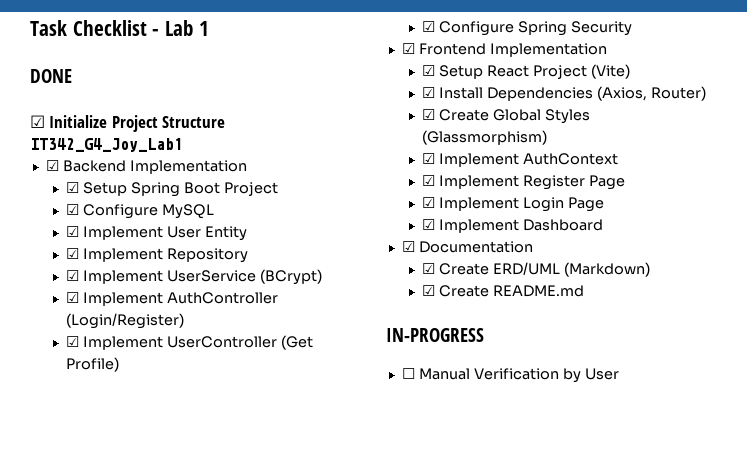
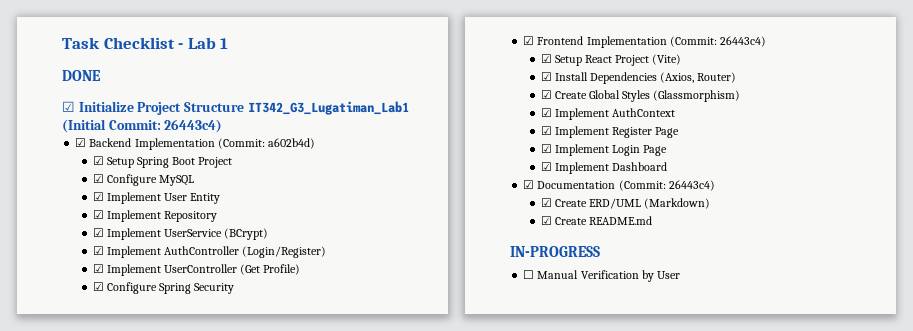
- ☑ Initialize Project Structure IT342_G4_Joy_Lab1
+ ☑ Initialize Project Structure IT342_G3_Lugatiman_Lab1 (Initial Commit: 26443c4)
- ☑ Backend Implementation
+ ☑ Backend Implementation (Commit: a602b4d)
- ☑ Frontend Implementation
+ ☑ Frontend Implementation (Commit: 26443c4)
- ☑ Documentation
+ ☑ Documentation (Commit: 26443c4)

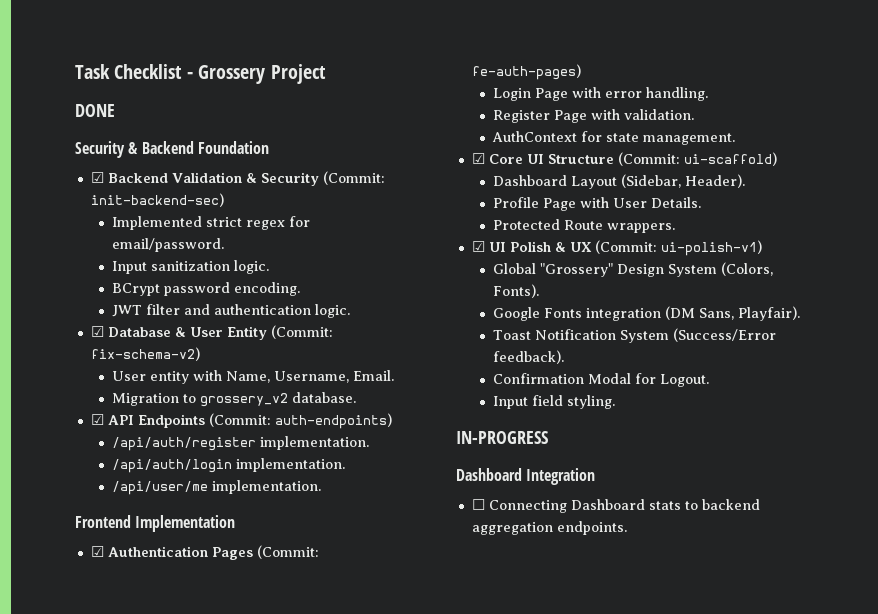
- Task Checklist - Lab 1
+ Task Checklist - Grossery Project
- ☑ Initialize Project Structure IT342_G3_Lugatiman_Lab1 (Initial Commit: 26443c4)
- ☑ Backend Implementation (Commit: a602b4d)
- ☑ Setup Spring Boot Project
- ☑ Configure MySQL
- ☑ Implement User Entity
- ☑ Implement Repository
- ☑ Implement UserService (BCrypt)
- ☑ Implement AuthController (Login/Register)
- ☑ Implement UserController (Get Profile)
- ☑ Configure Spring Security
- ☑ Frontend Implementation (Commit: 26443c4)
- ☑ Setup React Project (Vite)
- ☑ Install Dependencies (Axios, Router)
- ☑ Create Global Styles (Glassmorphism)
- ☑ Implement AuthContext
- ☑ Implement Register Page
- ☑ Implement Login Page
- ☑ Implement Dashboard
- ☑ Documentation (Commit: 26443c4)
- ☑ Create ERD/UML (Markdown)
- ☑ Create README.md
+ Security & Backend Foundation
+ ☑ Backend Validation & Security (Commit: init-backend-sec)
+ Implemented strict regex for email/password.
+ Input sanitization logic.
+ BCrypt password encoding.
+ JWT filter and authentication logic.
+ ☑ Database & User Entity (Commit: fix-schema-v2)
+ User entity with Name, Username, Email.
+ Migration to grossery_v2 database.
+ ☑ API Endpoints (Commit: auth-endpoints)
+ /api/auth/register implementation.
+ /api/auth/login implementation.
+ /api/user/me implementation.
+ Frontend Implementation
+ ☑ Authentication Pages (Commit: fe-auth-pages)
+ Login Page with error handling.
+ Register Page with validation.
+ AuthContext for state management.
+ ☑ Core UI Structure (Commit: ui-scaffold)
+ Dashboard Layout (Sidebar, Header).
+ Profile Page with User Details.
+ Protected Route wrappers.
+ ☑ UI Polish & UX (Commit: ui-polish-v1)
+ Global "Grossery" Design System (Colors, Fonts).
+ Google Fonts integration (DM Sans, Playfair).
+ Toast Notification System (Success/Error feedback).
+ Confirmation Modal for Logout.
+ Input field styling.
+ Dashboard Integration
- ☐ Manual Verification by User
+ ☐ Connecting Dashboard stats to backend aggregation endpoints.

